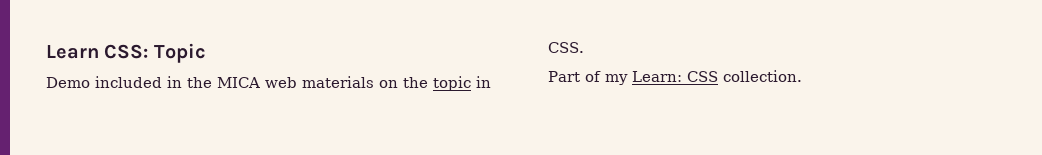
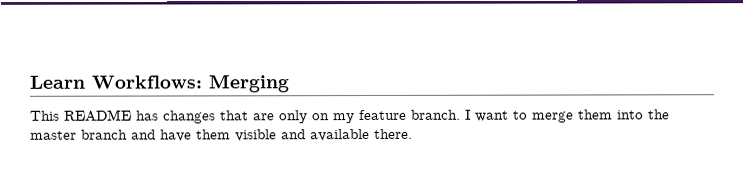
- Learn CSS: Topic
- Demo included in the MICA web materials on the topic in CSS.
- Part of my Learn: CSS collection.
+ Learn Workflows: Merging
+ This README has changes that are only on my feature branch. I want to merge them into the master branch and have them visible and available there.

